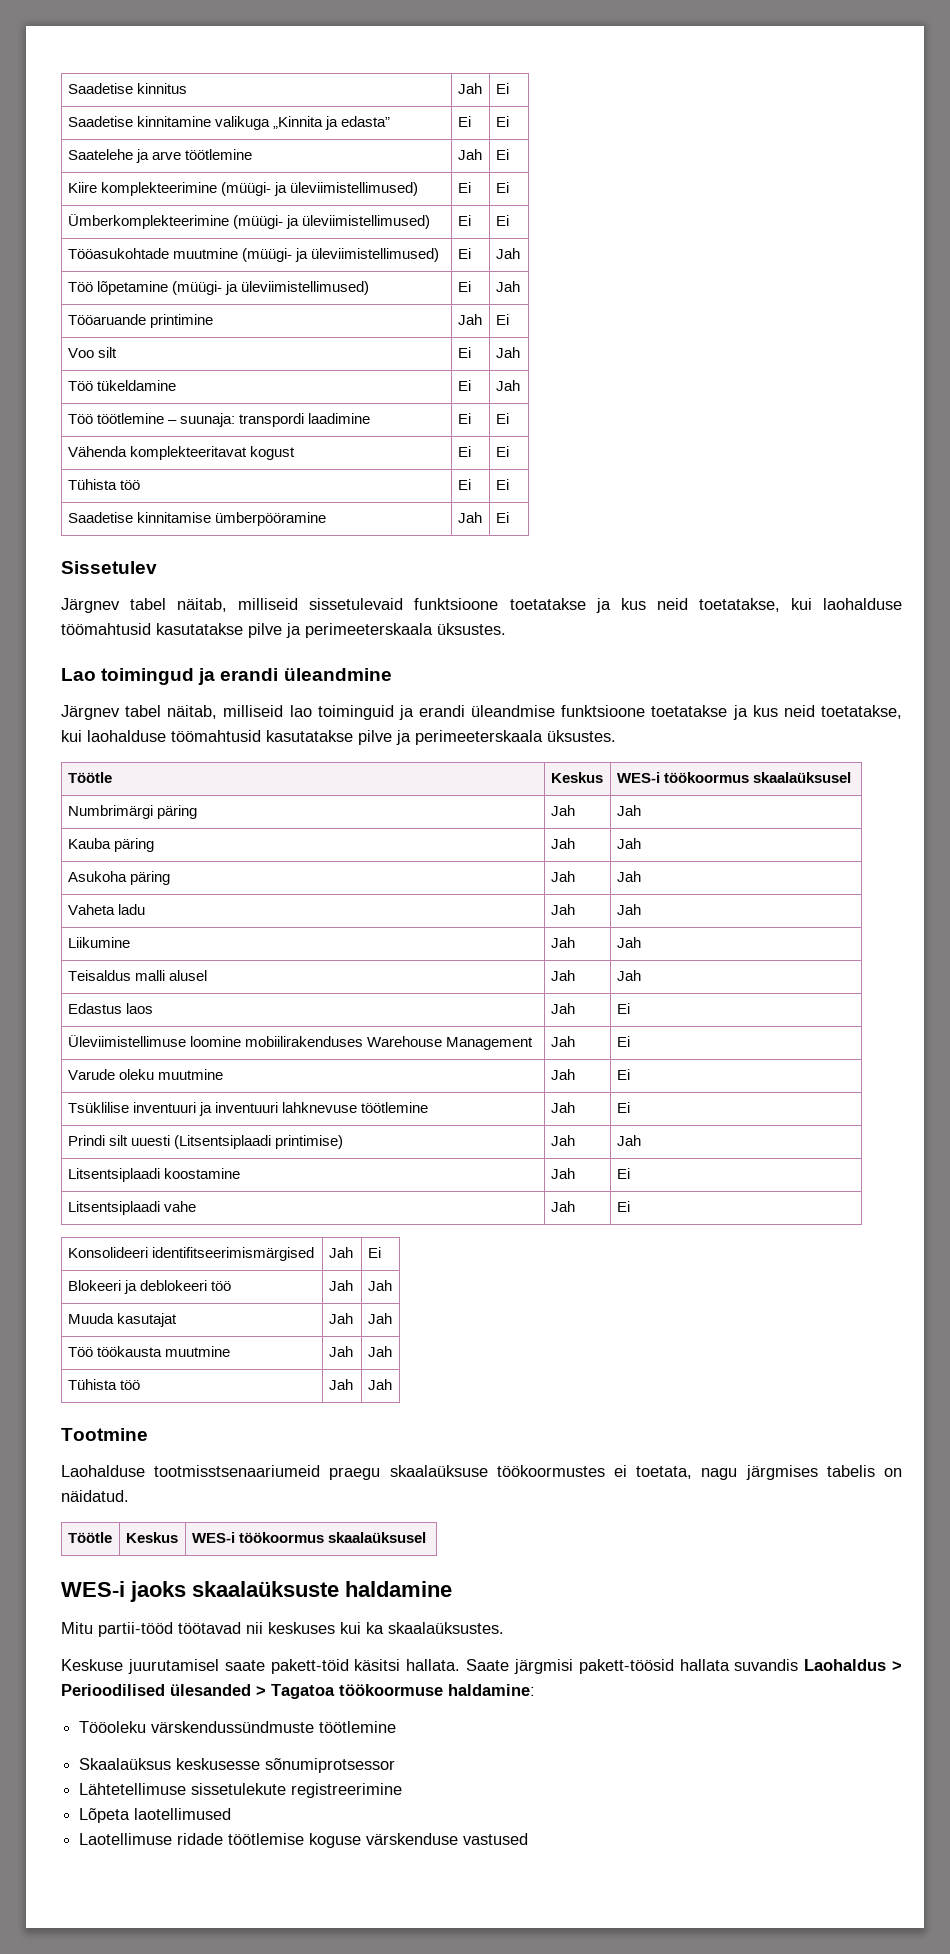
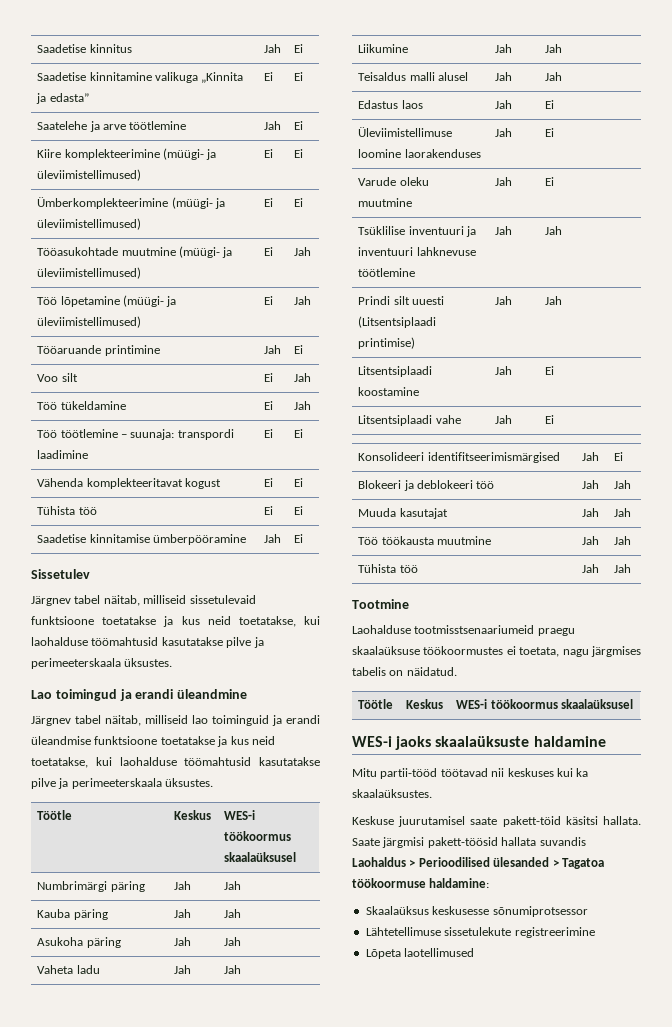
- Üleviimistellimuse loomine mobiilirakenduses Warehouse Management | Jah | Ei
+ Üleviimistellimuse loomine laorakenduses | Jah | Ei
- Tsüklilise inventuuri ja inventuuri lahknevuse töötlemine | Jah | Ei
+ Tsüklilise inventuuri ja inventuuri lahknevuse töötlemine | Jah | Jah
- Tööoleku värskendussündmuste töötlemine
- Laotellimuse ridade töötlemise koguse värskenduse vastused

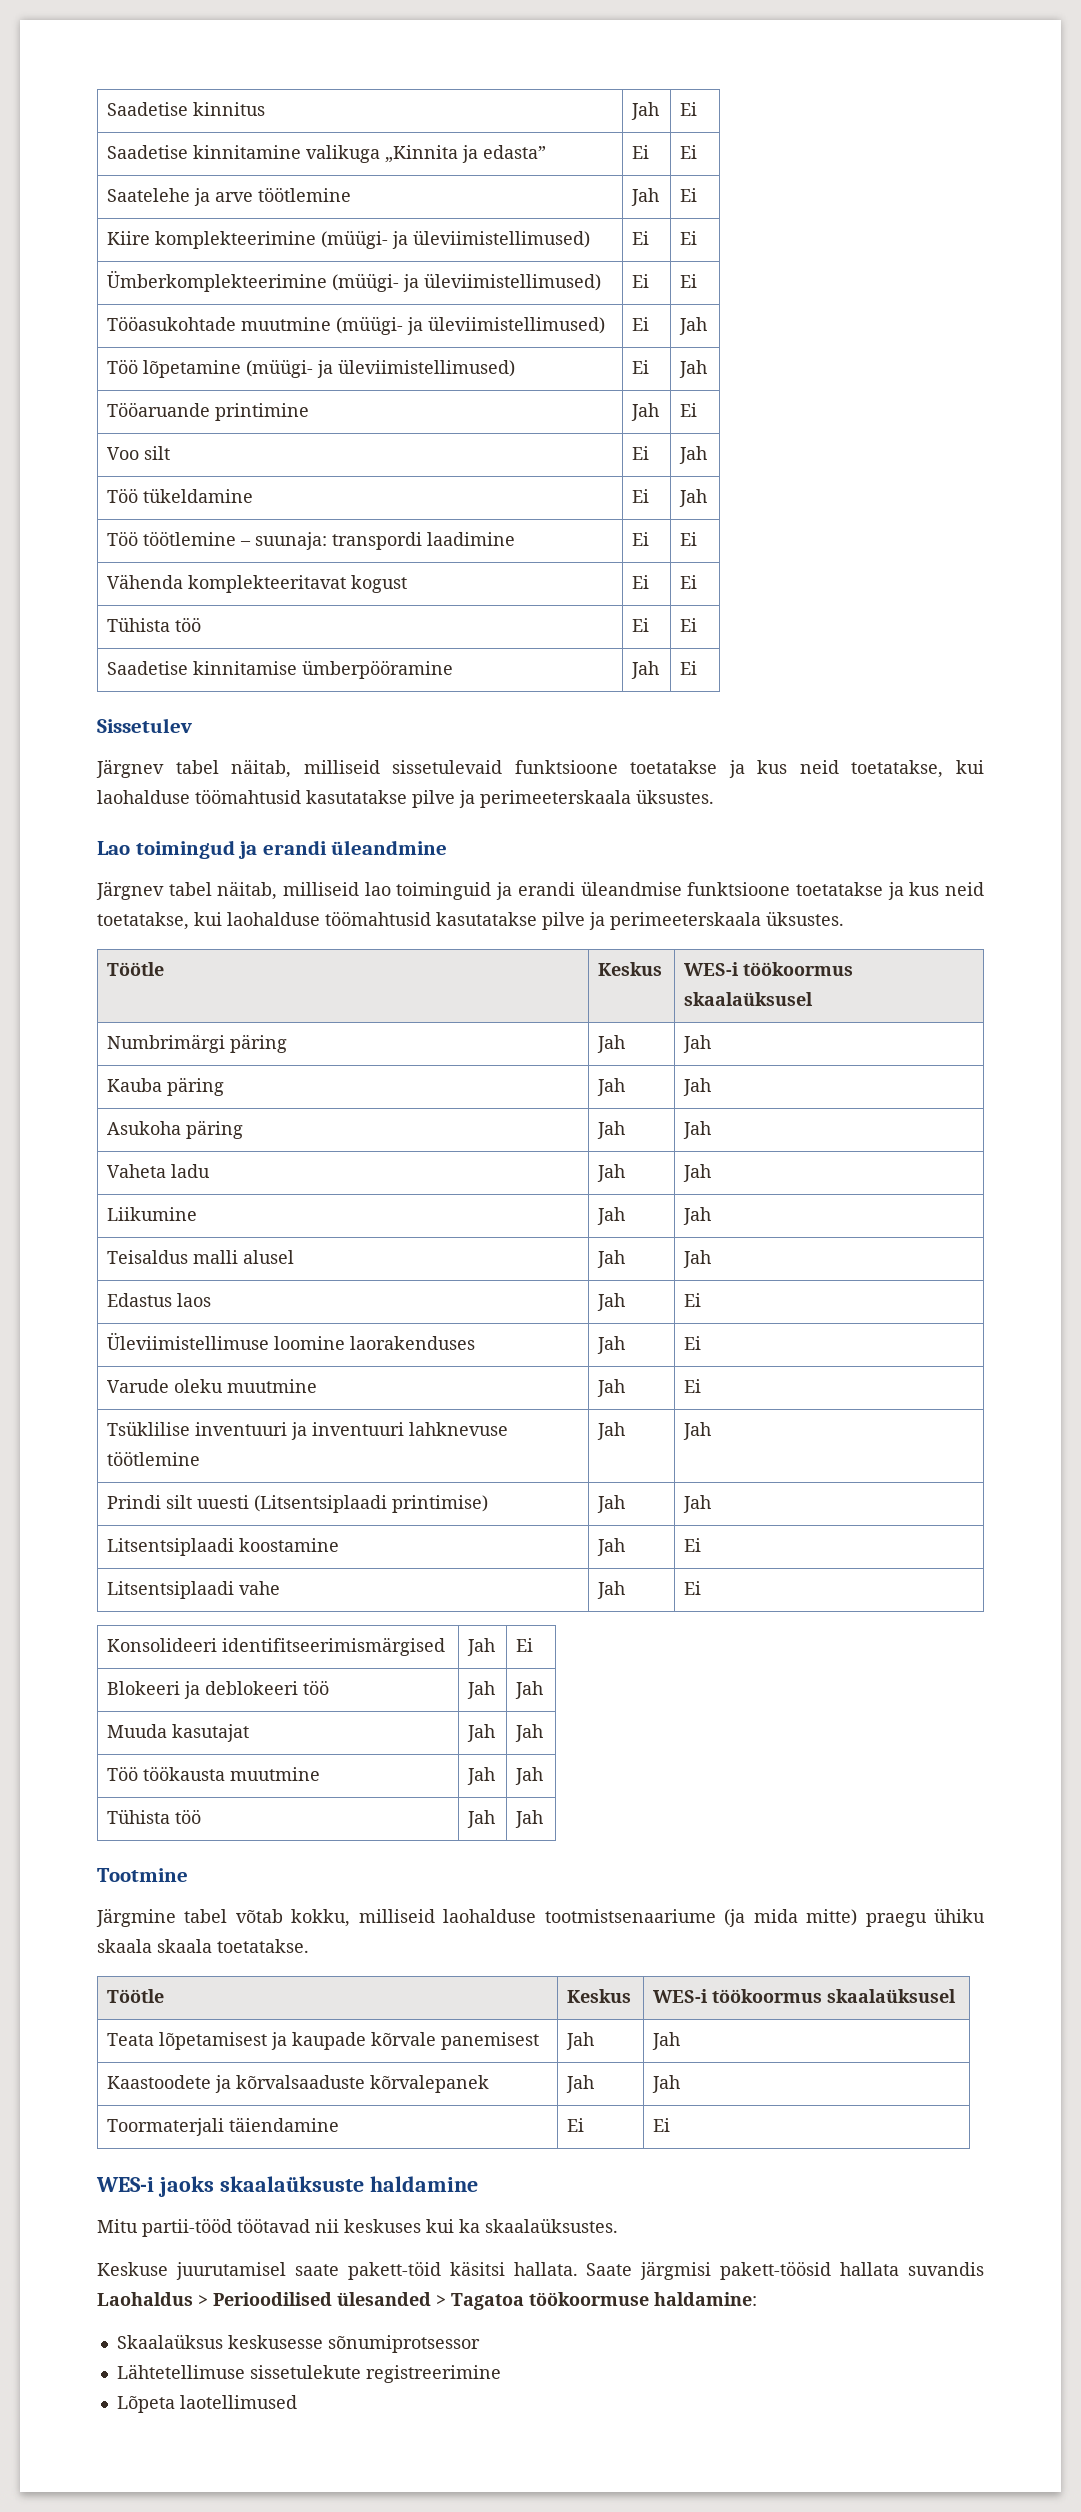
- Laohalduse tootmisstsenaariumeid praegu skaalaüksuse töökoormustes ei toetata, nagu järgmises tabelis on näidatud.
+ Järgmine tabel võtab kokku, milliseid laohalduse tootmistsenaariume (ja mida mitte) praegu ühiku skaala skaala toetatakse.
  Töötle | Keskus | WES-i töökoormus skaalaüksusel
+ Teata lõpetamisest ja kaupade kõrvale panemisest | Jah | Jah
+ Kaastoodete ja kõrvalsaaduste kõrvalepanek | Jah | Jah
+ Toormaterjali täiendamine | Ei | Ei

